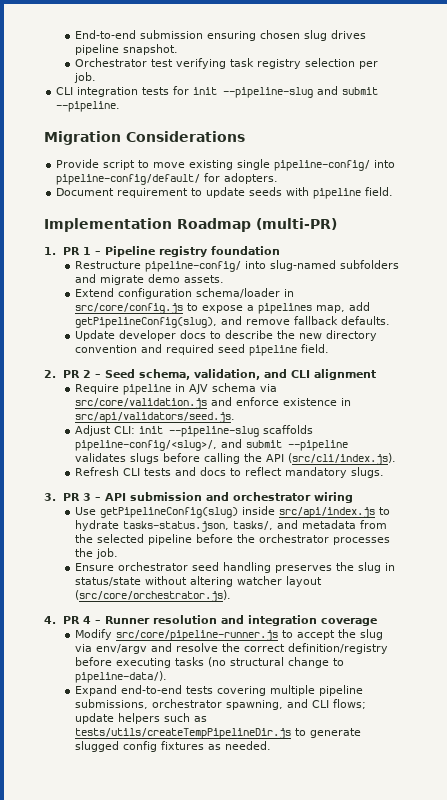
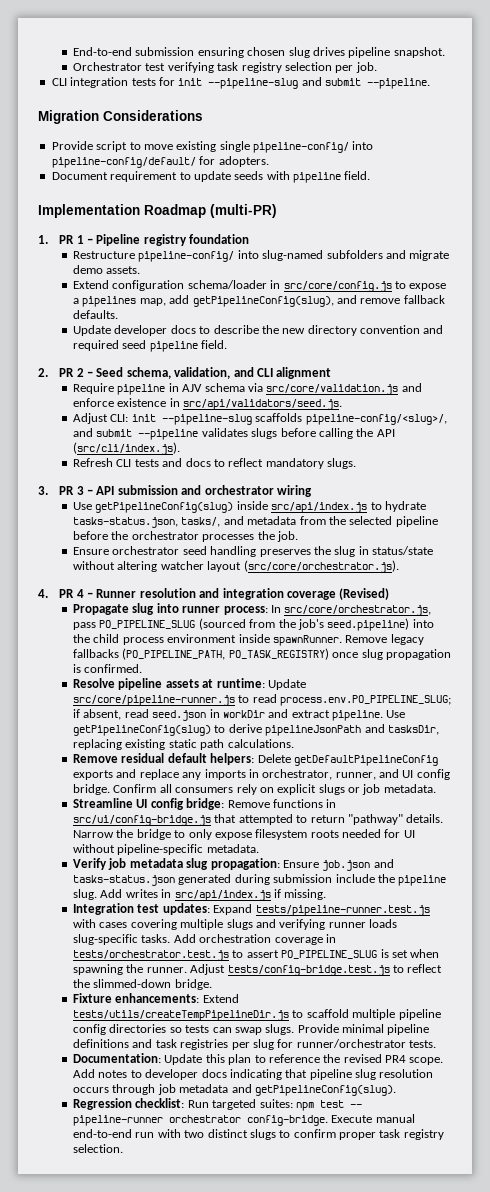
- 4. PR 4 – Runner resolution and integration coverage
- Modify src/core/pipeline-runner.js to accept the slug via env/argv and resolve the correct definition/registry before executing tasks (no structural change to pipeline-data/).
- Expand end-to-end tests covering multiple pipeline submissions, orchestrator spawning, and CLI flows; update helpers such as tests/utils/createTempPipelineDir.js to generate slugged config fixtures as needed.
+ 4. PR 4 – Runner resolution and integration coverage (Revised)
+ Propagate slug into runner process: In src/core/orchestrator.js, pass PO_PIPELINE_SLUG (sourced from the job's seed.pipeline) into the child process environment inside spawnRunner. Remove legacy fallbacks (PO_PIPELINE_PATH, PO_TASK_REGISTRY) once slug propagation is confirmed.
+ Resolve pipeline assets at runtime: Update src/core/pipeline-runner.js to read process.env.PO_PIPELINE_SLUG; if absent, read seed.json in workDir and extract pipeline. Use getPipelineConfig(slug) to derive pipelineJsonPath and tasksDir, replacing existing static path calculations.
+ Remove residual default helpers: Delete getDefaultPipelineConfig exports and replace any imports in orchestrator, runner, and UI config bridge. Confirm all consumers rely on explicit slugs or job metadata.
+ Streamline UI config bridge: Remove functions in src/ui/config-bridge.js that attempted to return "pathway" details. Narrow the bridge to only expose filesystem roots needed for UI without pipeline-specific metadata.
+ Verify job metadata slug propagation: Ensure job.json and tasks-status.json generated during submission include the pipeline slug. Add writes in src/api/index.js if missing.
+ Integration test updates: Expand tests/pipeline-runner.test.js with cases covering multiple slugs and verifying runner loads slug-specific tasks. Add orchestration coverage in tests/orchestrator.test.js to assert PO_PIPELINE_SLUG is set when spawning the runner. Adjust tests/config-bridge.test.js to reflect the slimmed-down bridge.
+ Fixture enhancements: Extend tests/utils/createTempPipelineDir.js to scaffold multiple pipeline config directories so tests can swap slugs. Provide minimal pipeline definitions and task registries per slug for runner/orchestrator tests.
+ Documentation: Update this plan to reference the revised PR4 scope. Add notes to developer docs indicating that pipeline slug resolution occurs through job metadata and getPipelineConfig(slug).
+ Regression checklist: Run targeted suites: npm test -- pipeline-runner orchestrator config-bridge. Execute manual end-to-end run with two distinct slugs to confirm proper task registry selection.

